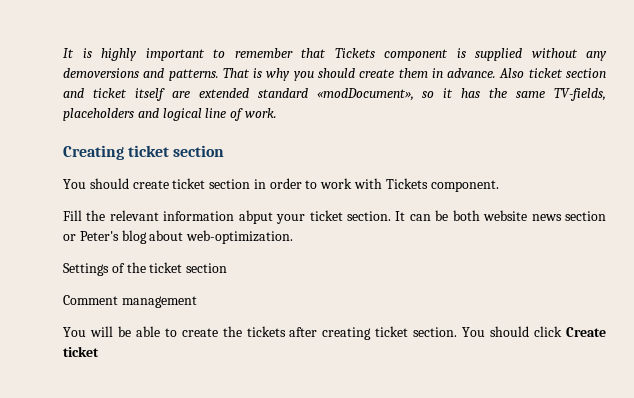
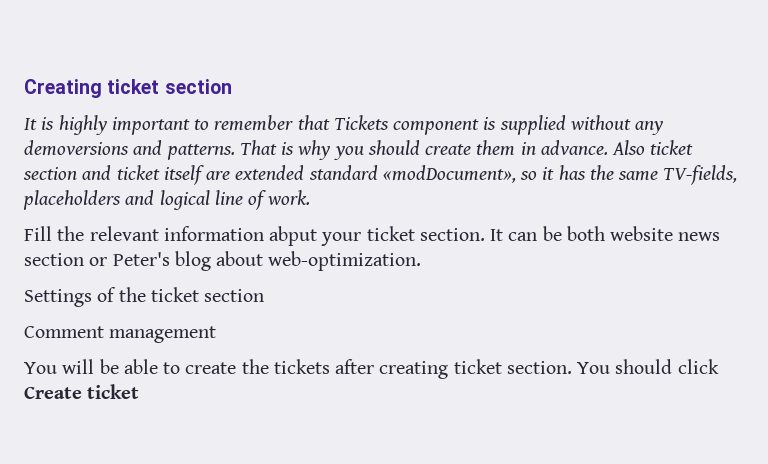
+ Creating ticket section
- Creating ticket section
- You should create ticket section in order to work with Tickets component.

